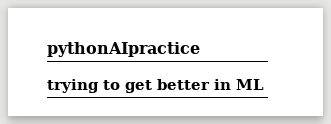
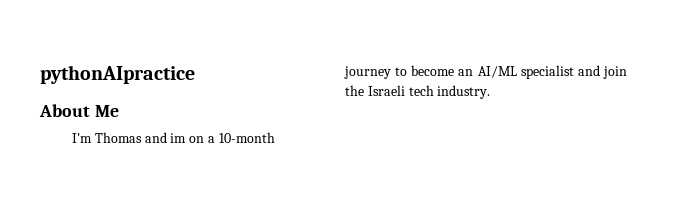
- trying to get better in ML
+ About Me
+ I'm Thomas and im on a 10-month journey to become an AI/ML specialist and join the Israeli tech industry.

